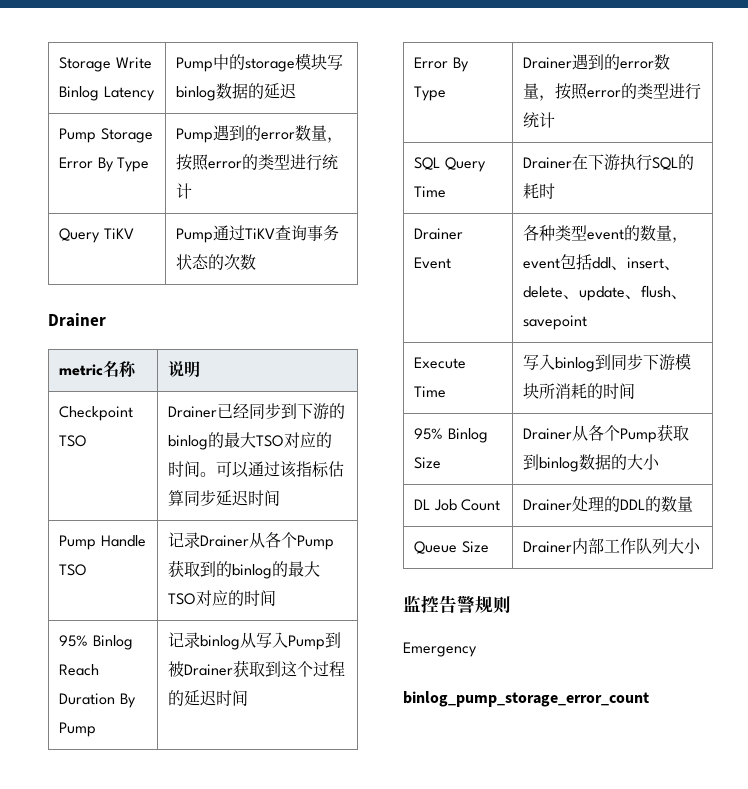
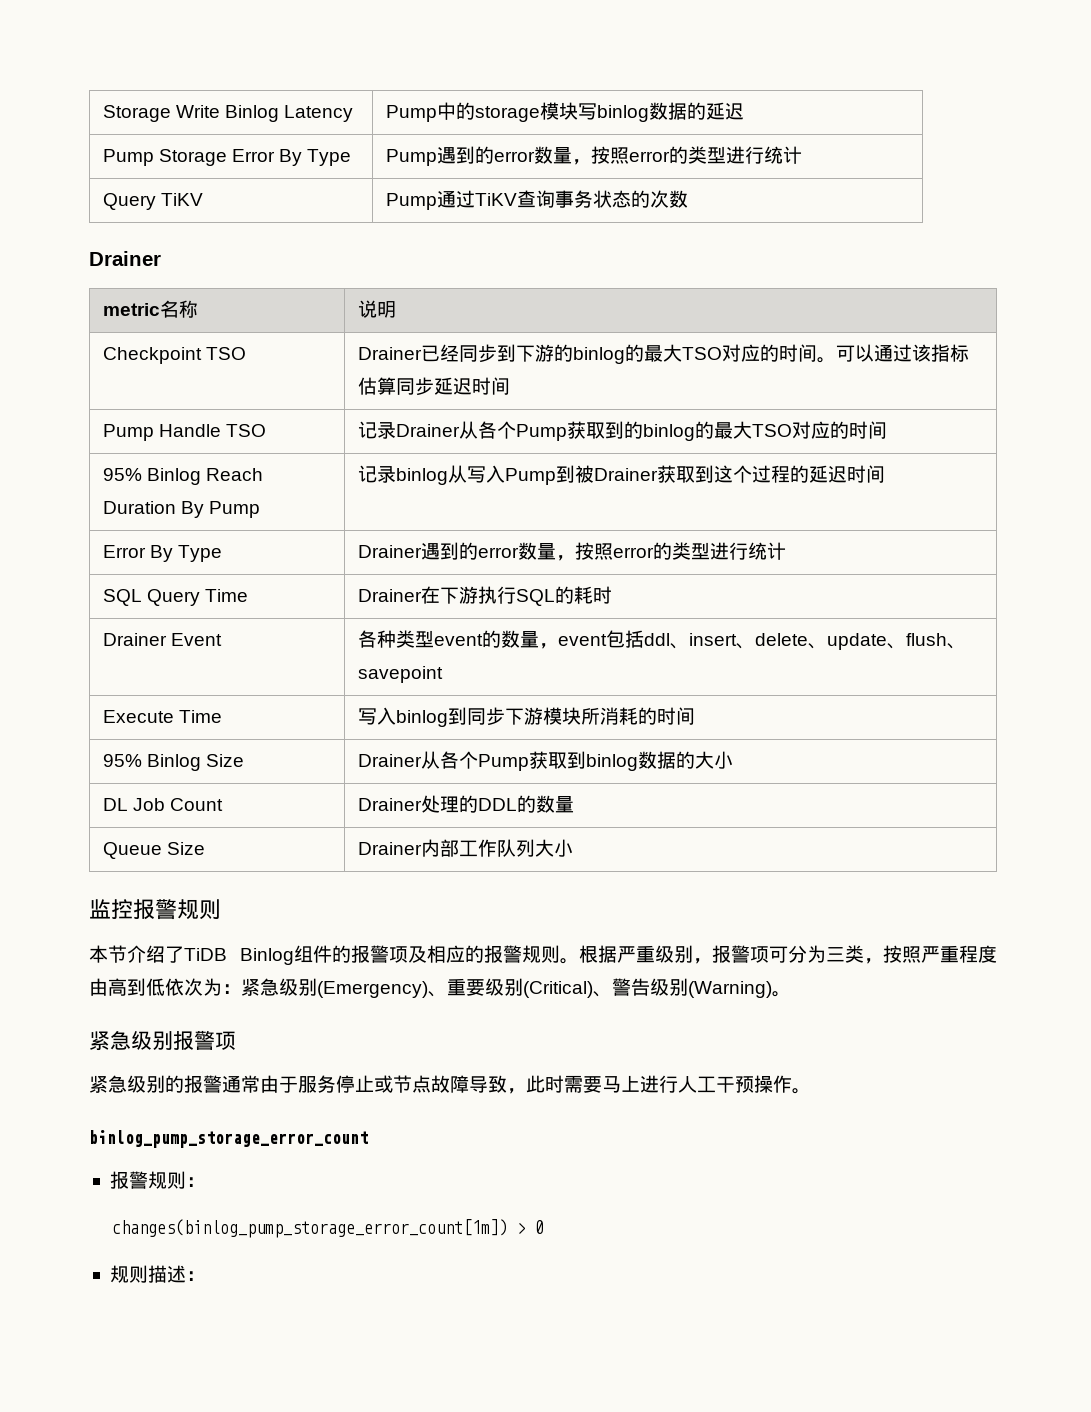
- 监控告警规则
+ 监控报警规则
- Emergency
+ 本节介绍了TiDB Binlog组件的报警项及相应的报警规则。根据严重级别，报警项可分为三类，按照严重程度由高到低依次为：紧急级别(Emergency)、重要级别(Critical)、警告级别(Warning)。
+ 紧急级别报警项
+ 紧急级别的报警通常由于服务停止或节点故障导致，此时需要马上进行人工干预操作。
  binlog_pump_storage_error_count
+ 报警规则：
+ changes(binlog_pump_storage_error_count[1m]) > 0
+ 规则描述：

